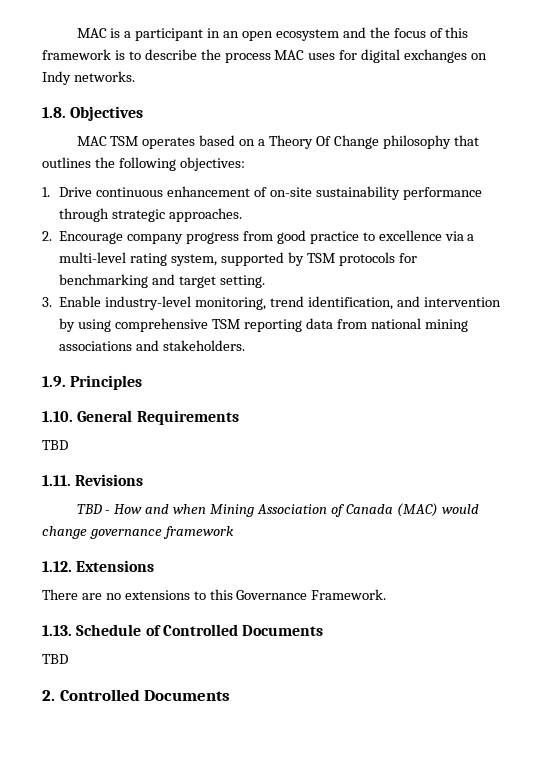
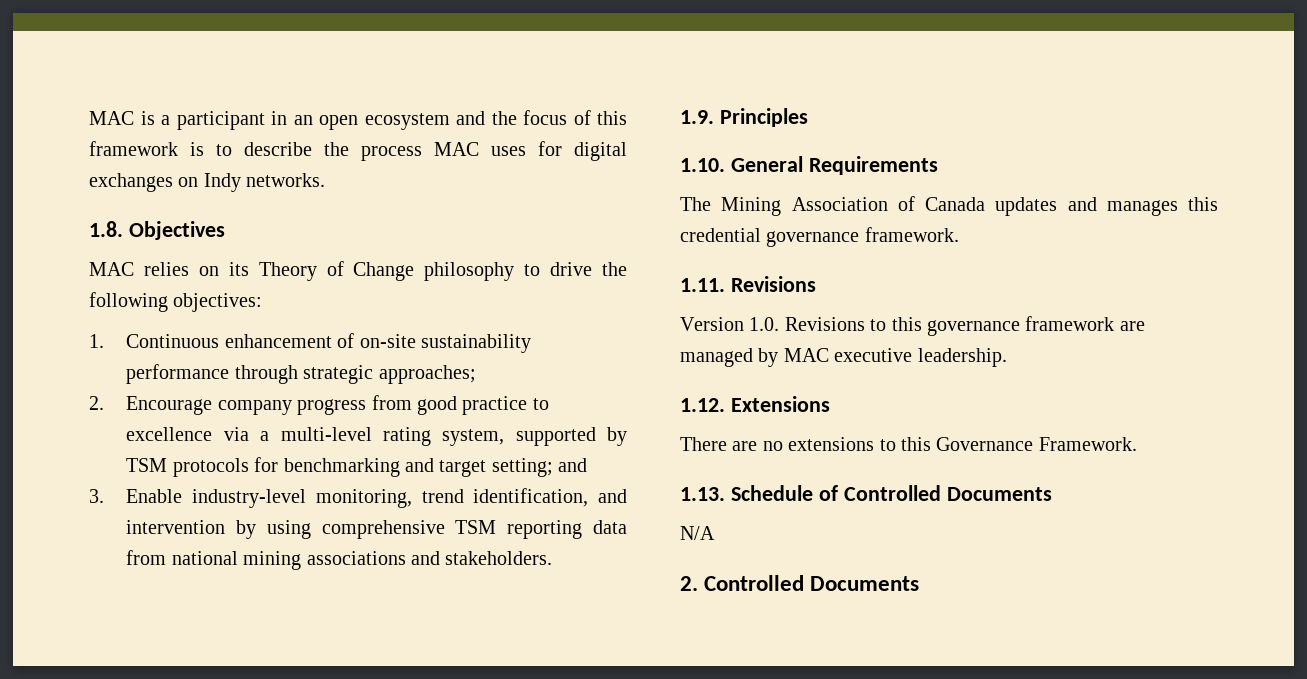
- MAC TSM operates based on a Theory Of Change philosophy that outlines the following objectives:
+ MAC relies on its Theory of Change philosophy to drive the following objectives:
- 1. Drive continuous enhancement of on-site sustainability performance through strategic approaches.
+ 1. Continuous enhancement of on-site sustainability performance through strategic approaches;
- 2. Encourage company progress from good practice to excellence via a multi-level rating system, supported by TSM protocols for benchmarking and target setting.
+ 2. Encourage company progress from good practice to excellence via a multi-level rating system, supported by TSM protocols for benchmarking and target setting; and
  1.10. General Requirements
- TBD
+ The Mining Association of Canada updates and manages this credential governance framework.
  1.11. Revisions
- TBD - How and when Mining Association of Canada (MAC) would change governance framework
+ Version 1.0. Revisions to this governance framework are managed by MAC executive leadership.
  1.13. Schedule of Controlled Documents
- TBD
+ N/A

